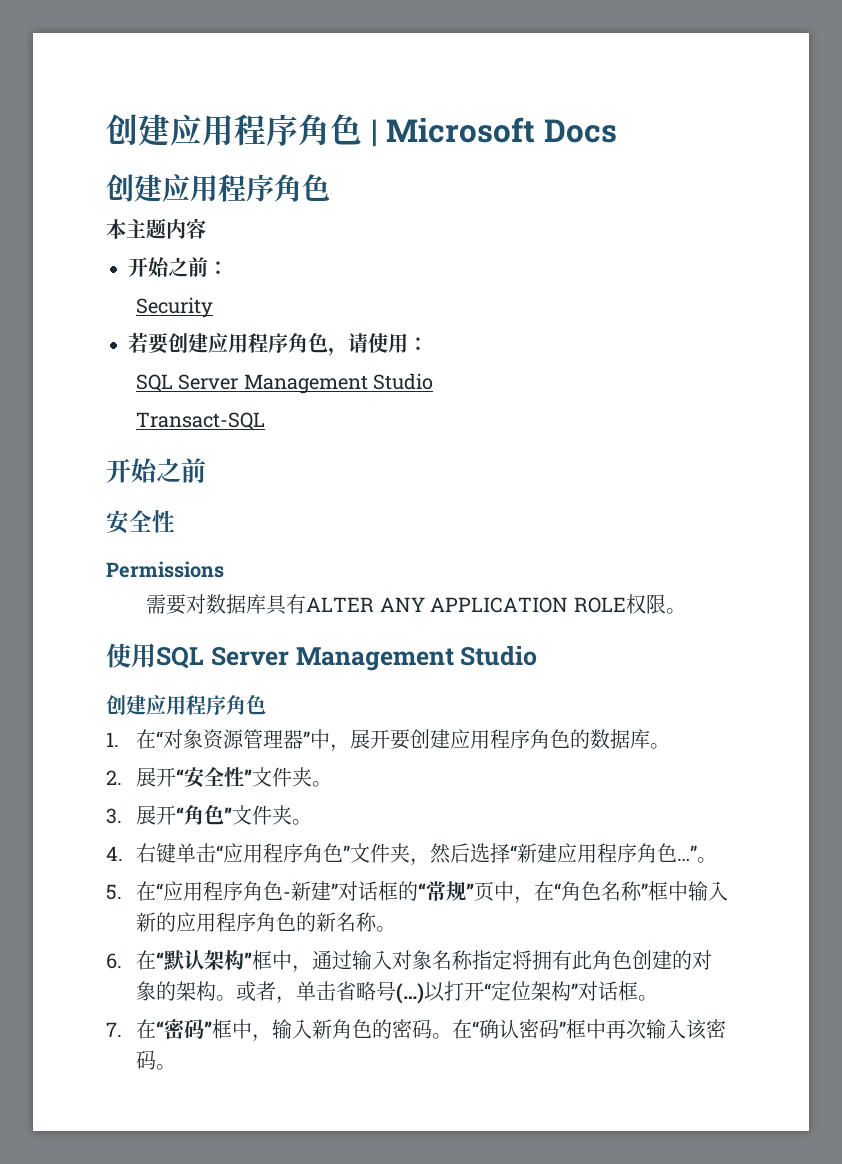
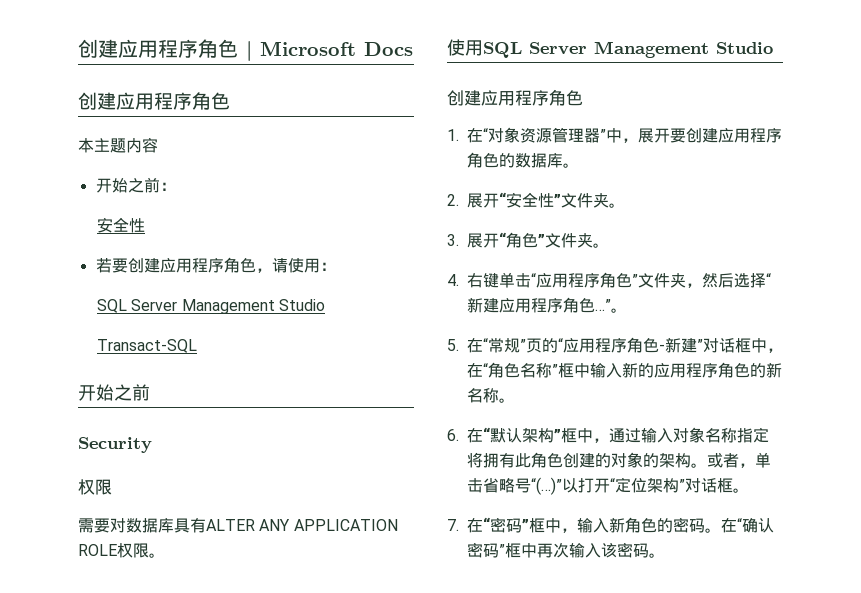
  开始之前：
- Security
+ 安全性
  Transact-SQL
  开始之前
- 安全性
- Permissions
+ Security
+ 权限
- 5.在“应用程序角色-新建”对话框的“常规”页中，在“角色名称”框中输入新的应用程序角色的新名称。
+ 5.在“常规”页的“应用程序角色-新建”对话框中，在“角色名称”框中输入新的应用程序角色的新名称。
- 或者，单击省略号(…)
+ 或者，单击省略号“(…)”

